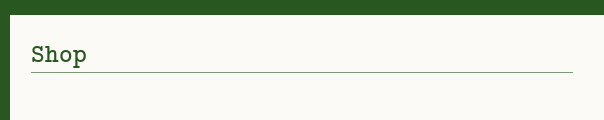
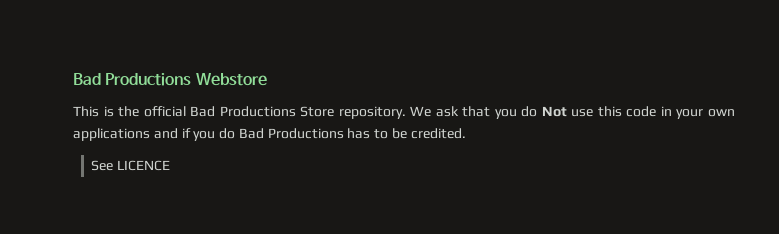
- Shop
+ Bad Productions Webstore
+ This is the official Bad Productions Store repository. We ask that you do Not use this code in your own applications and if you do Bad Productions has to be credited.
+ See LICENCE

